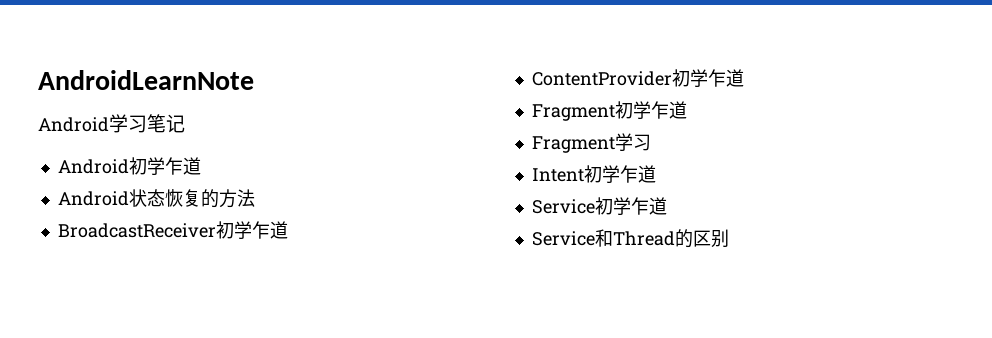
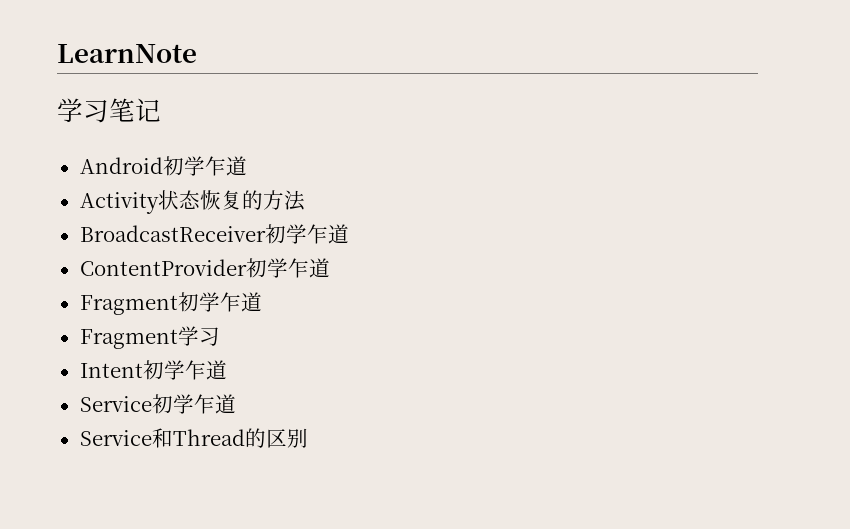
- AndroidLearnNote
- Android学习笔记
+ LearnNote
+ 学习笔记
- Android状态恢复的方法
+ Activity状态恢复的方法

